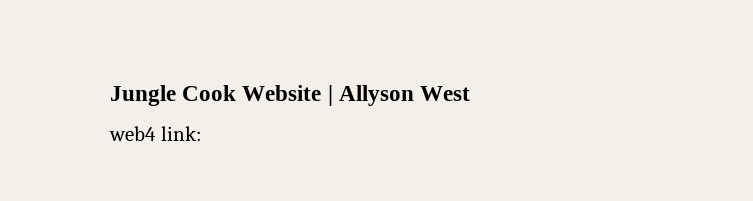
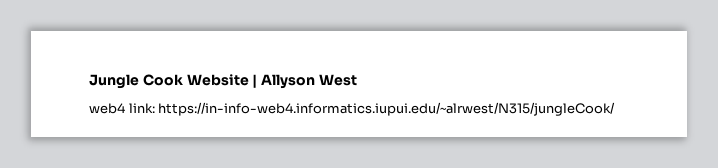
- web4 link:
+ web4 link: https://in-info-web4.informatics.iupui.edu/~alrwest/N315/jungleCook/

